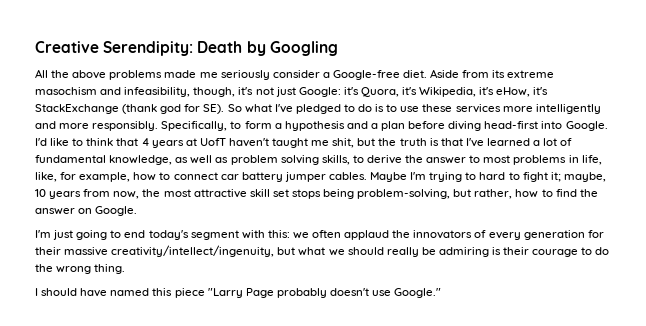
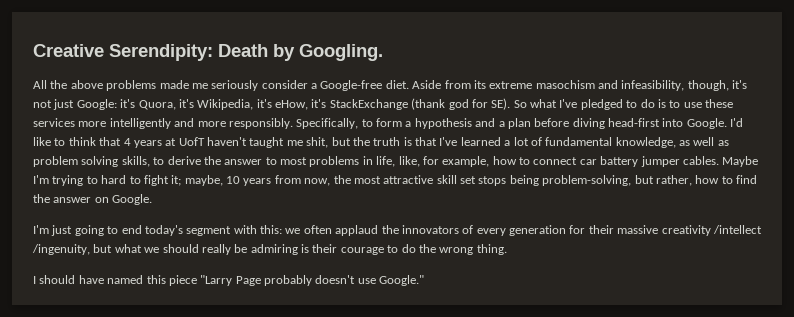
- Creative Serendipity: Death by Googling
+ Creative Serendipity: Death by Googling.
- I'm just going to end today's segment with this: we often applaud the innovators of every generation for their massive creativity/intellect/ingenuity, but what we should really be admiring is their courage to do the wrong thing.
+ I'm just going to end today's segment with this: we often applaud the innovators of every generation for their massive creativity /intellect /ingenuity, but what we should really be admiring is their courage to do the wrong thing.

